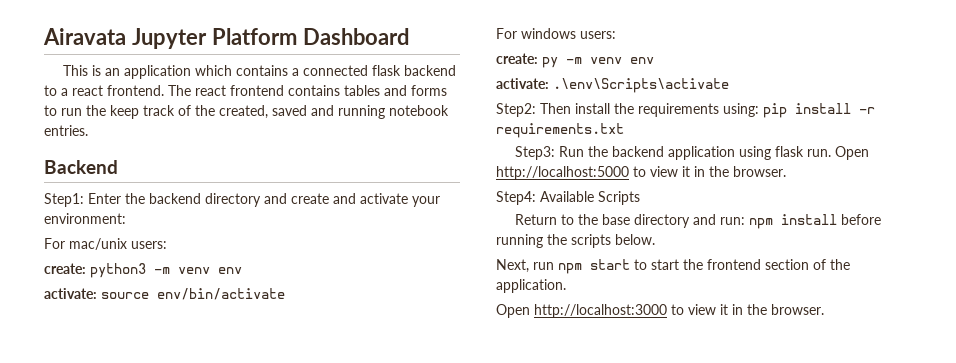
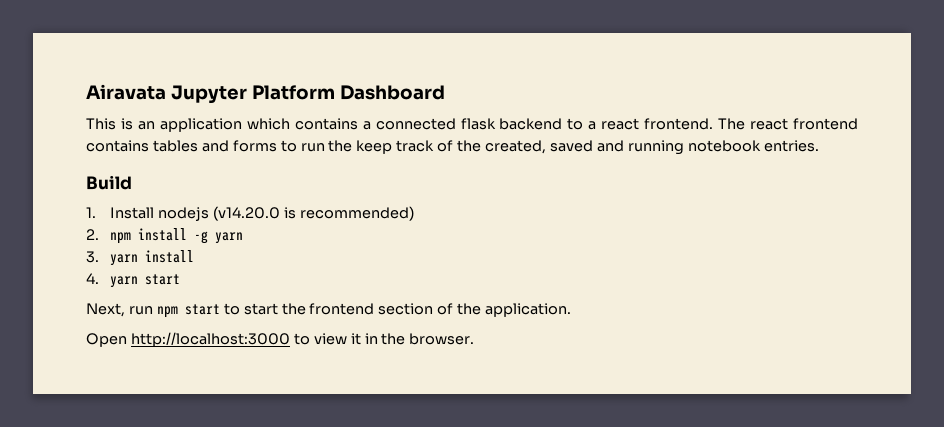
- Backend
- Step1: Enter the backend directory and create and activate your environment:
- For mac/unix users:
- create: python3 -m venv env
- activate: source env/bin/activate
- For windows users:
- create: py -m venv env
- activate: .\env\Scripts\activate
- Step2: Then install the requirements using: pip install -r requirements.txt
- Step3: Run the backend application using flask run. Open http://localhost:5000 to view it in the browser.
- Step4: Available Scripts
- Return to the base directory and run: npm install before running the scripts below.
+ Build
+ 1. Install nodejs (v14.20.0 is recommended)
+ 2. npm install -g yarn
+ 3. yarn install
+ 4. yarn start

